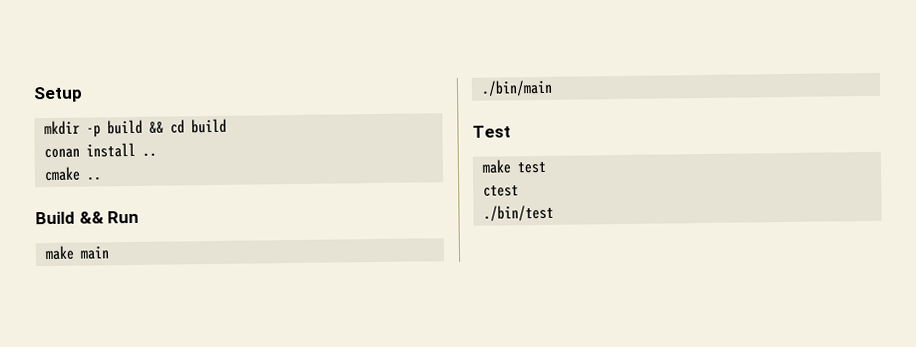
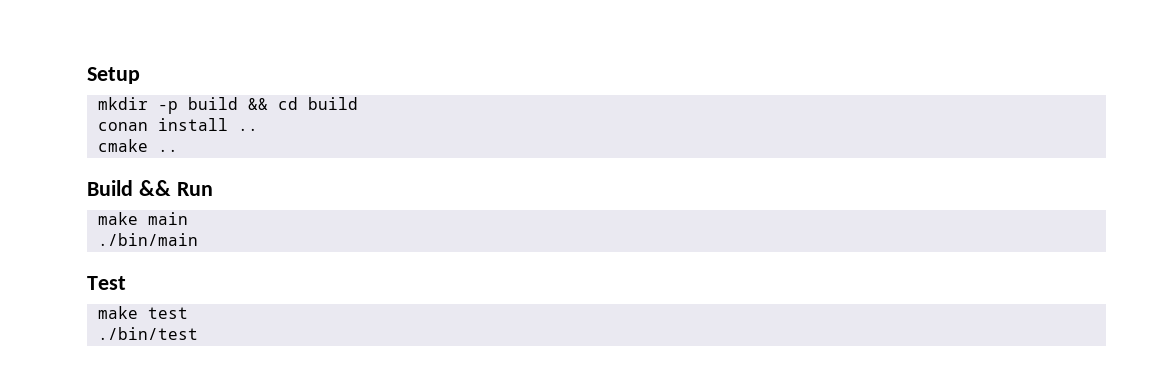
- ctest

